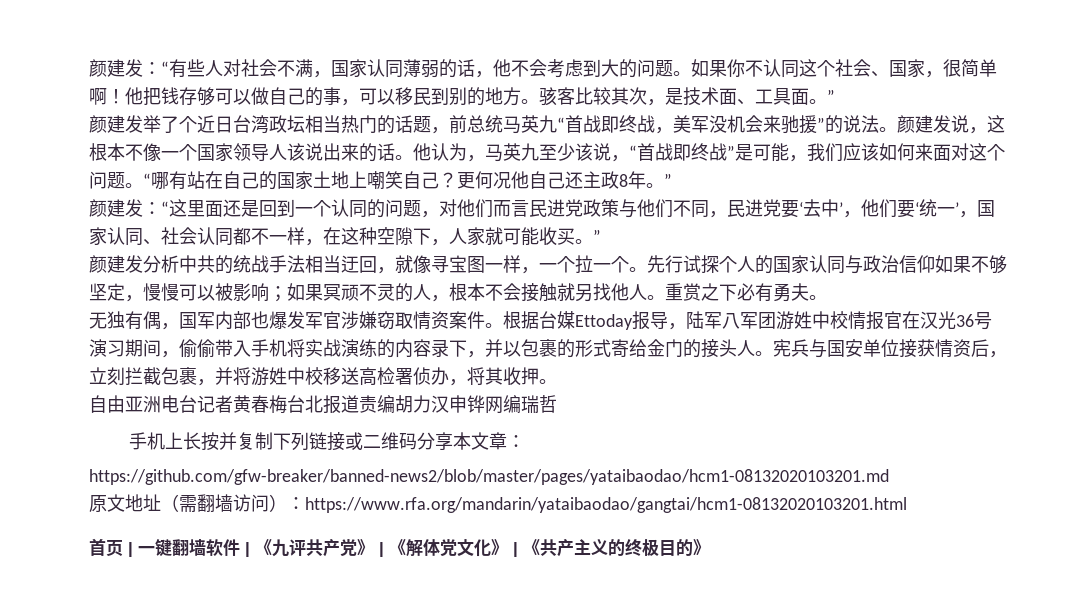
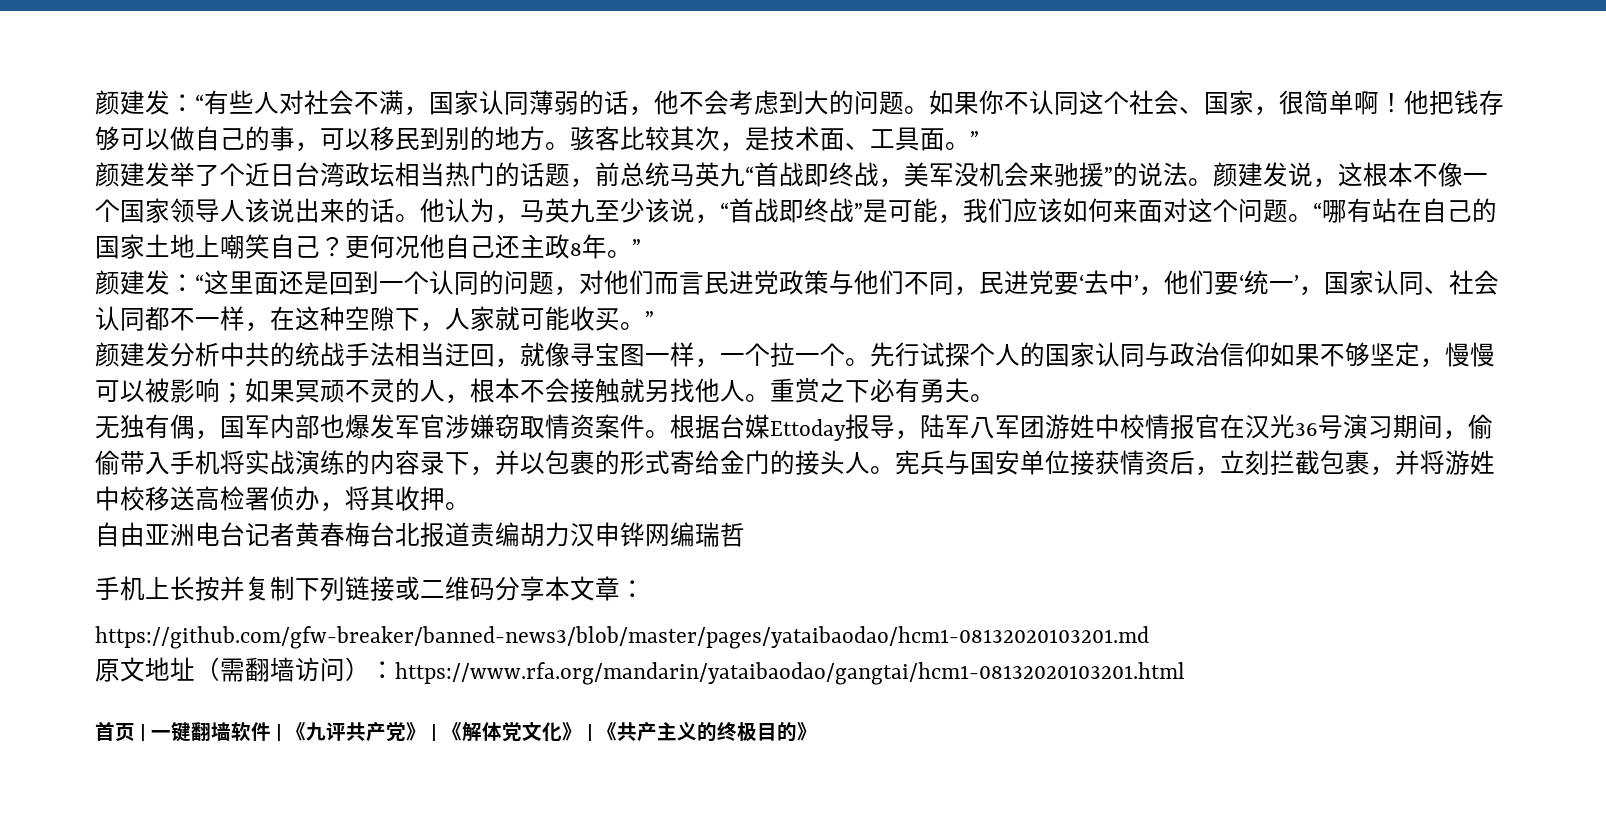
- https://github.com/gfw-breaker/banned-news2/blob/master/pages/yataibaodao/hcm1-08132020103201.md
+ https://github.com/gfw-breaker/banned-news3/blob/master/pages/yataibaodao/hcm1-08132020103201.md

